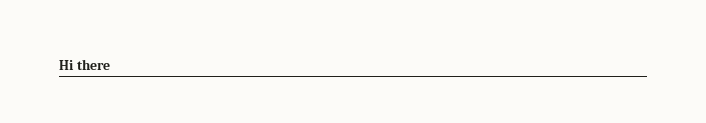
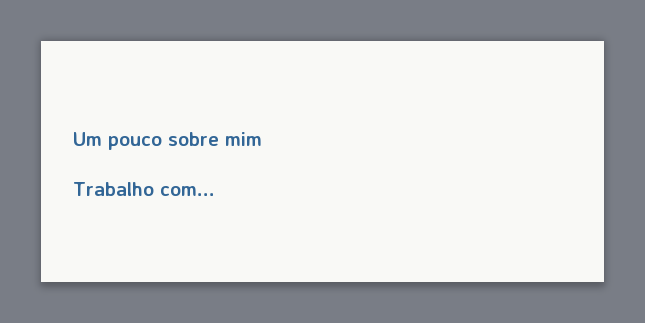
- Hi there
+ Um pouco sobre mim
+ Trabalho com...

